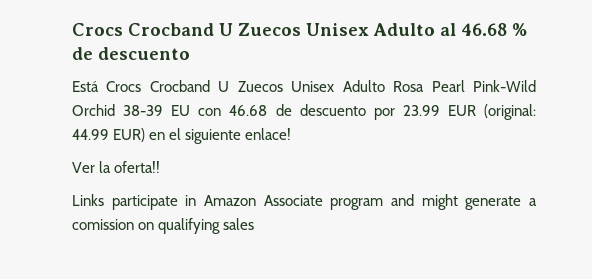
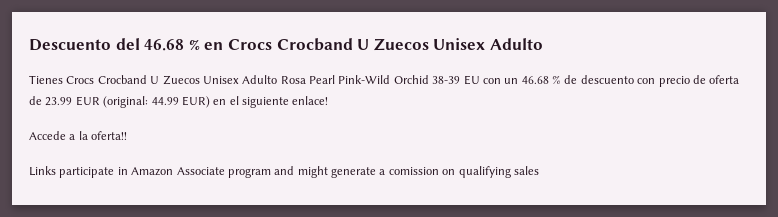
- Crocs Crocband U Zuecos Unisex Adulto al 46.68 % de descuento
- Está Crocs Crocband U Zuecos Unisex Adulto Rosa Pearl Pink-Wild Orchid 38-39 EU con 46.68 de descuento por 23.99 EUR (original: 44.99 EUR) en el siguiente enlace!
+ Descuento del 46.68 % en Crocs Crocband U Zuecos Unisex Adulto
+ Tienes Crocs Crocband U Zuecos Unisex Adulto Rosa Pearl Pink-Wild Orchid 38-39 EU con un 46.68 % de descuento con precio de oferta de 23.99 EUR (original: 44.99 EUR) en el siguiente enlace!
- Ver la oferta!!
+ Accede a la oferta!!

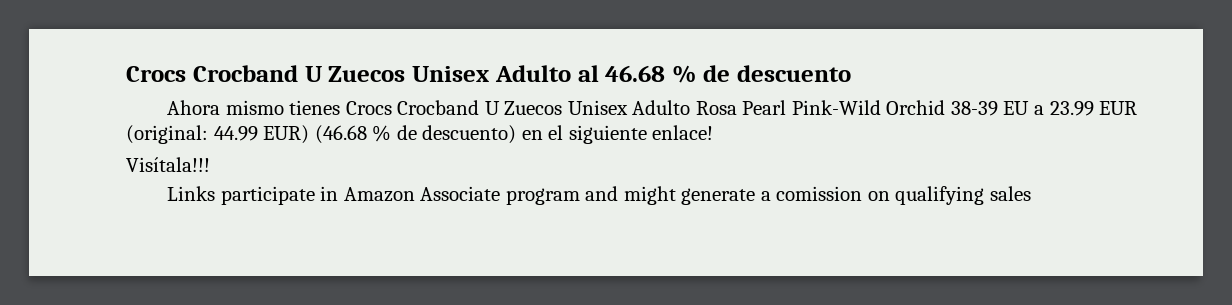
- Descuento del 46.68 % en Crocs Crocband U Zuecos Unisex Adulto
- Tienes Crocs Crocband U Zuecos Unisex Adulto Rosa Pearl Pink-Wild Orchid 38-39 EU con un 46.68 % de descuento con precio de oferta de 23.99 EUR (original: 44.99 EUR) en el siguiente enlace!
+ Crocs Crocband U Zuecos Unisex Adulto al 46.68 % de descuento
+ Ahora mismo tienes Crocs Crocband U Zuecos Unisex Adulto Rosa Pearl Pink-Wild Orchid 38-39 EU a 23.99 EUR (original: 44.99 EUR) (46.68 % de descuento) en el siguiente enlace!
- Accede a la oferta!!
+ Visítala!!!

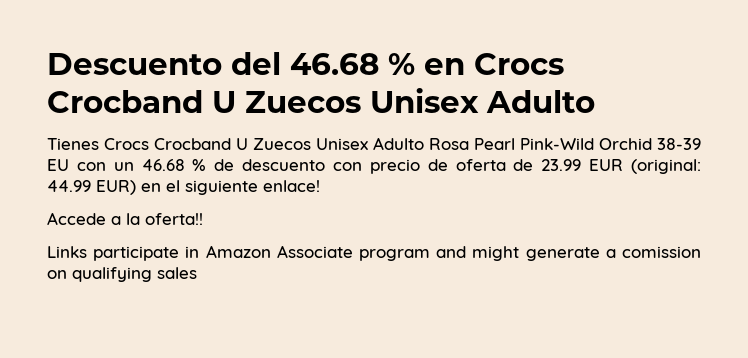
- Crocs Crocband U Zuecos Unisex Adulto al 46.68 % de descuento
- Ahora mismo tienes Crocs Crocband U Zuecos Unisex Adulto Rosa Pearl Pink-Wild Orchid 38-39 EU a 23.99 EUR (original: 44.99 EUR) (46.68 % de descuento) en el siguiente enlace!
+ Descuento del 46.68 % en Crocs Crocband U Zuecos Unisex Adulto
+ Tienes Crocs Crocband U Zuecos Unisex Adulto Rosa Pearl Pink-Wild Orchid 38-39 EU con un 46.68 % de descuento con precio de oferta de 23.99 EUR (original: 44.99 EUR) en el siguiente enlace!
- Visítala!!!
+ Accede a la oferta!!

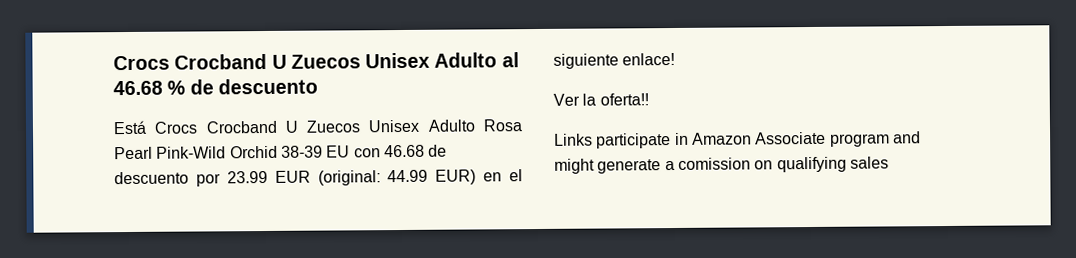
- Descuento del 46.68 % en Crocs Crocband U Zuecos Unisex Adulto
- Tienes Crocs Crocband U Zuecos Unisex Adulto Rosa Pearl Pink-Wild Orchid 38-39 EU con un 46.68 % de descuento con precio de oferta de 23.99 EUR (original: 44.99 EUR) en el siguiente enlace!
+ Crocs Crocband U Zuecos Unisex Adulto al 46.68 % de descuento
+ Está Crocs Crocband U Zuecos Unisex Adulto Rosa Pearl Pink-Wild Orchid 38-39 EU con 46.68 de descuento por 23.99 EUR (original: 44.99 EUR) en el siguiente enlace!
- Accede a la oferta!!
+ Ver la oferta!!

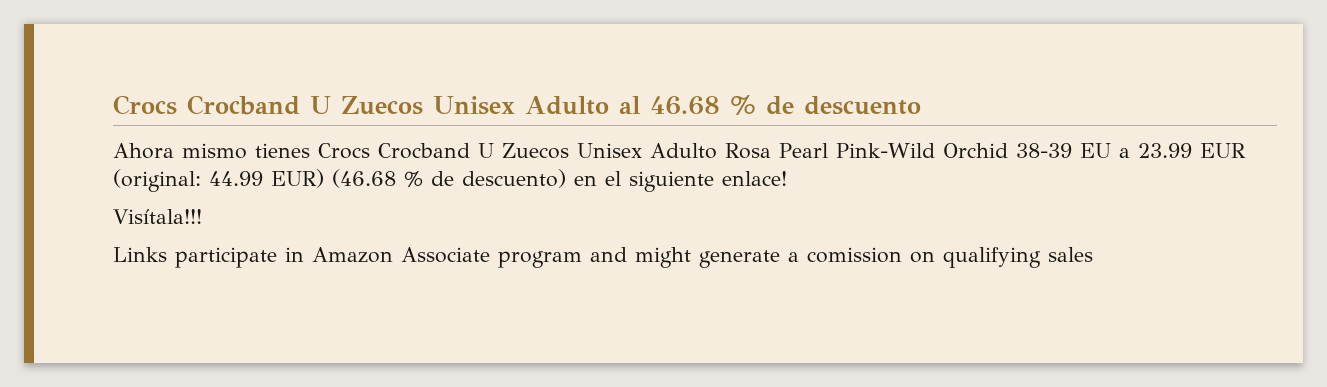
- Está Crocs Crocband U Zuecos Unisex Adulto Rosa Pearl Pink-Wild Orchid 38-39 EU con 46.68 de descuento por 23.99 EUR (original: 44.99 EUR) en el siguiente enlace!
+ Ahora mismo tienes Crocs Crocband U Zuecos Unisex Adulto Rosa Pearl Pink-Wild Orchid 38-39 EU a 23.99 EUR (original: 44.99 EUR) (46.68 % de descuento) en el siguiente enlace!
- Ver la oferta!!
+ Visítala!!!

